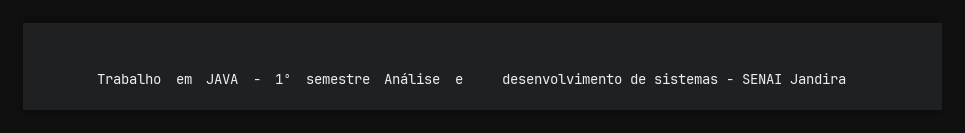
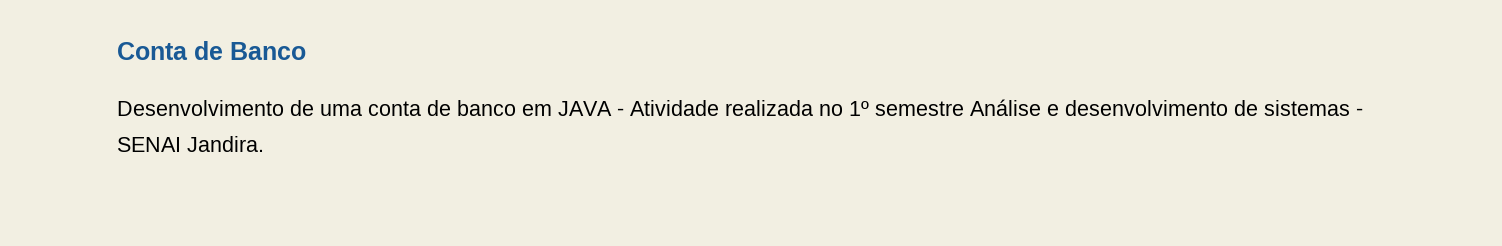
- Trabalho em JAVA - 1º semestre Análise e desenvolvimento de sistemas - SENAI Jandira
+ Conta de Banco
+ Desenvolvimento de uma conta de banco em JAVA - Atividade realizada no 1º semestre Análise e desenvolvimento de sistemas - SENAI Jandira.

